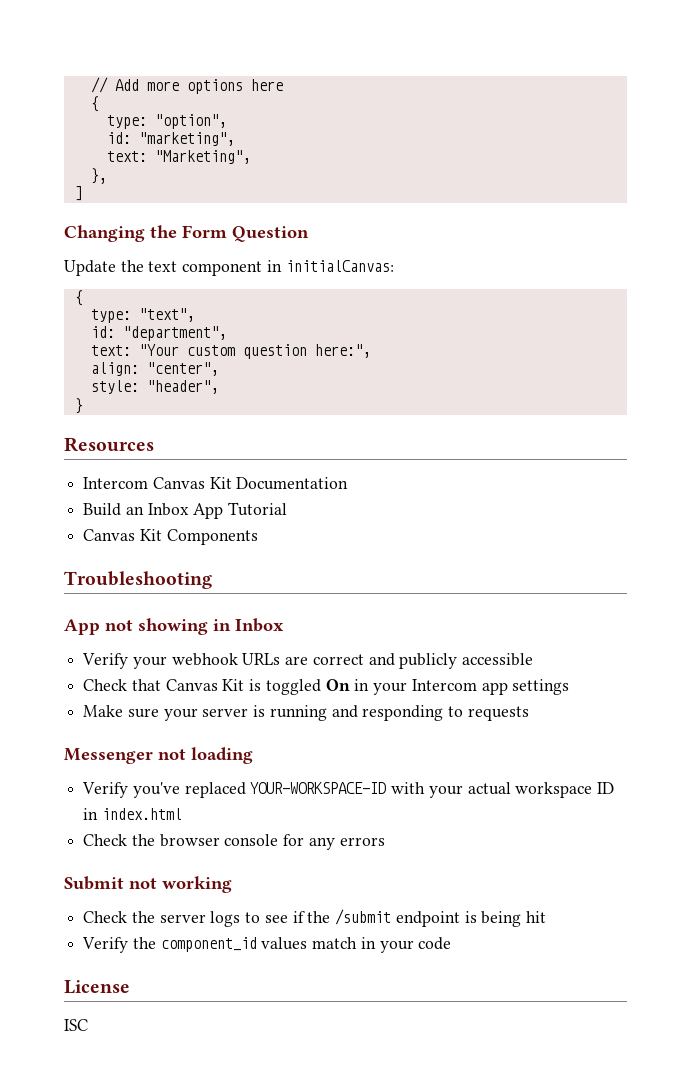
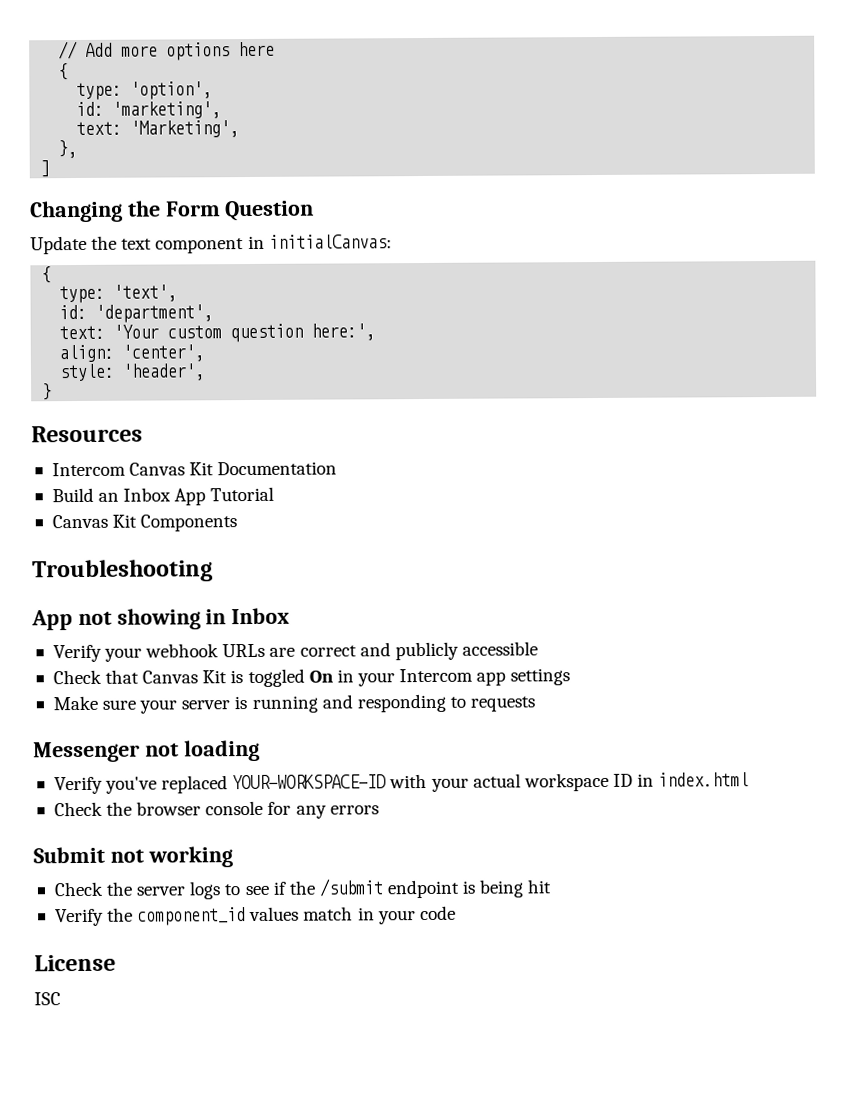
- type: "option",
- id: "marketing",
- text: "Marketing",
+ type: 'option',
+ id: 'marketing',
+ text: 'Marketing',
- type: "text",
- id: "department",
- text: "Your custom question here:",
+ type: 'text',
+ id: 'department',
+ text: 'Your custom question here:',
- align: "center",
+ align: 'center',
- style: "header",
+ style: 'header',

